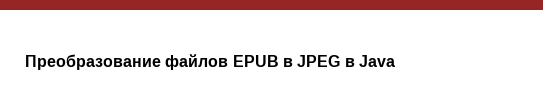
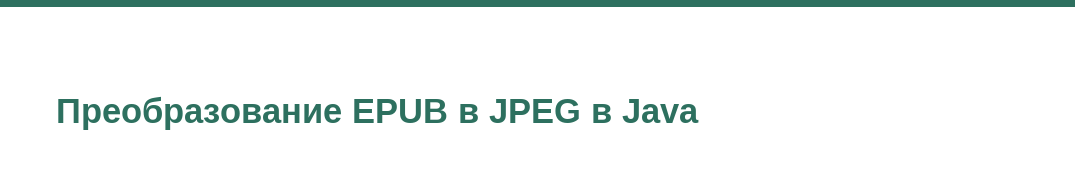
- Преобразование файлов EPUB в JPEG в Java
+ Преобразование EPUB в JPEG в Java

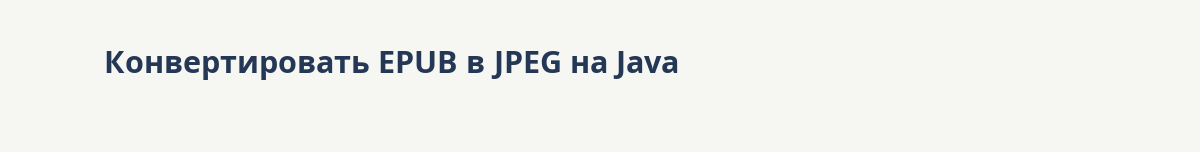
- Преобразование EPUB в JPEG в Java
+ Конвертировать EPUB в JPEG на Java

